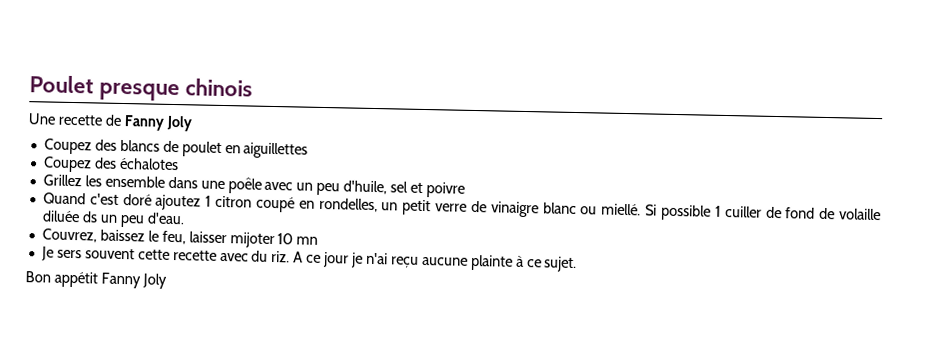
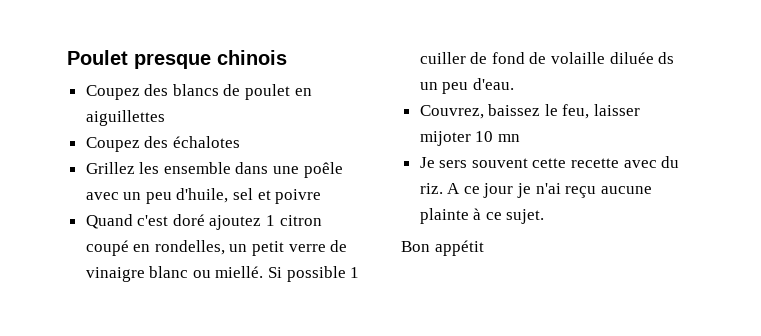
- Une recette de Fanny Joly
- Bon appétit Fanny Joly
+ Bon appétit

